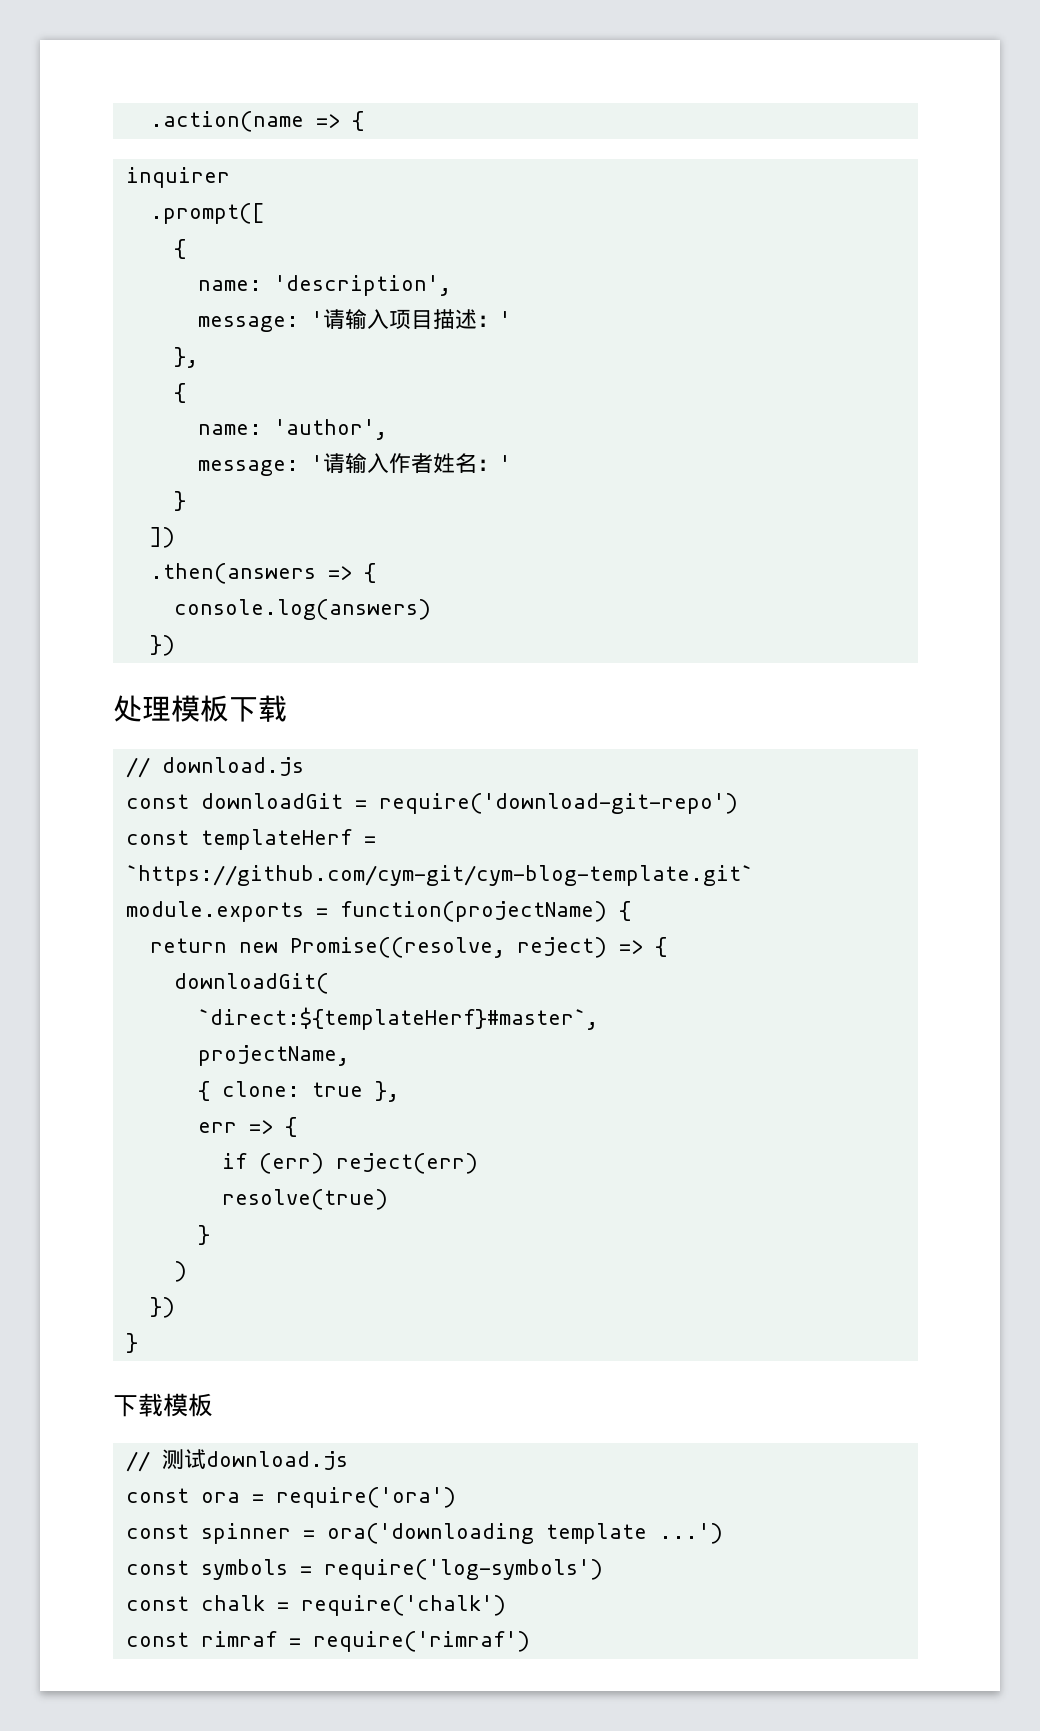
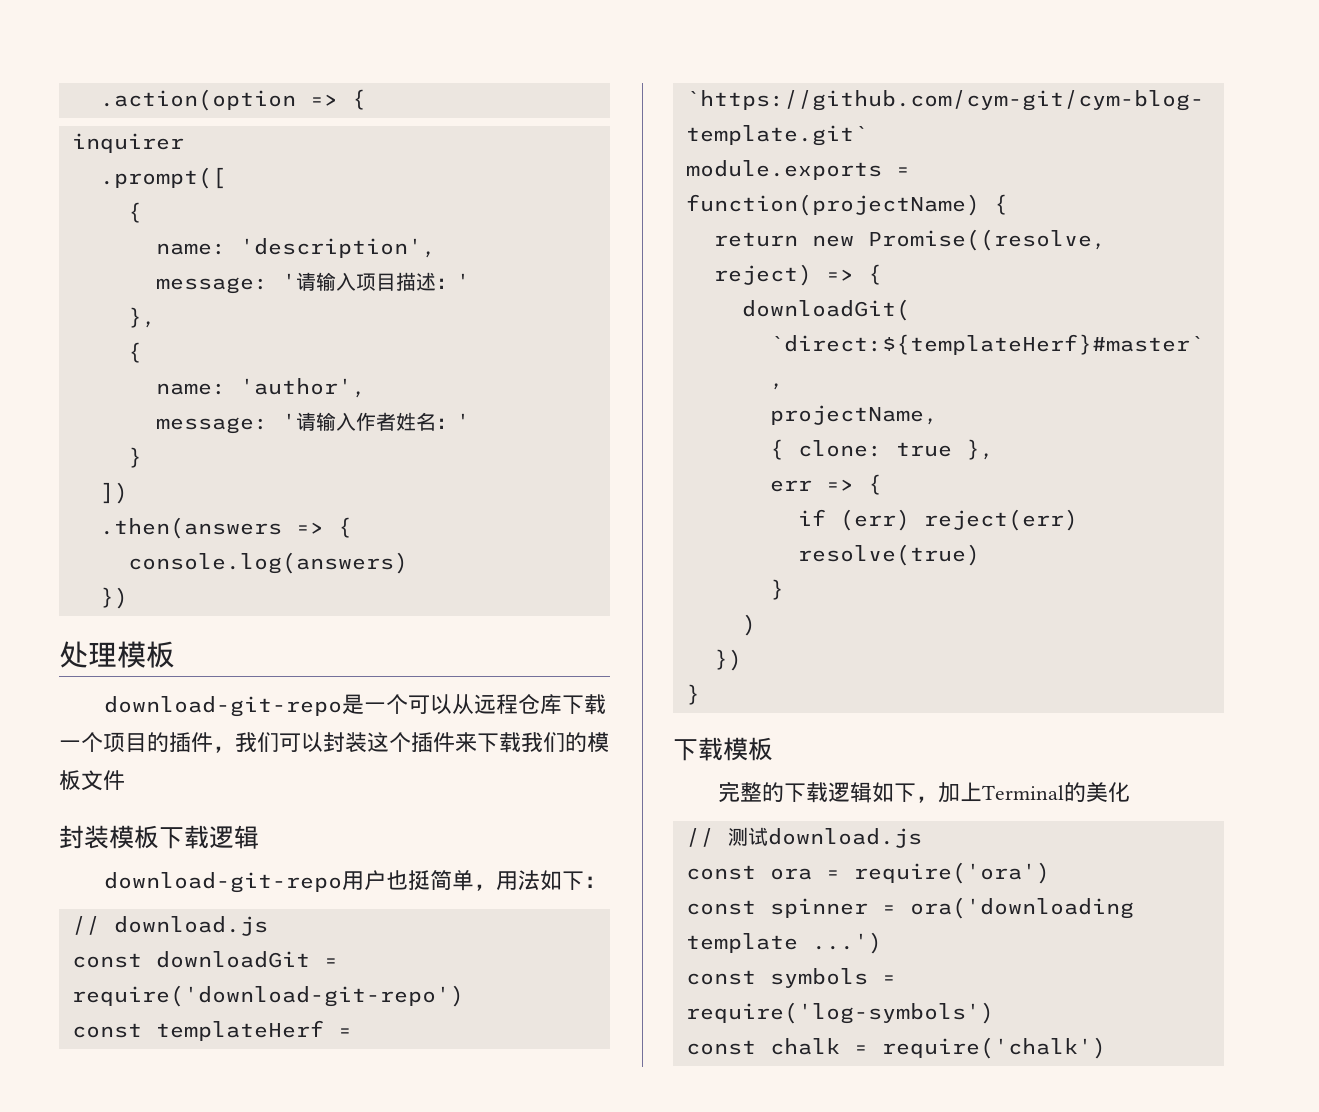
- .action(name => {
+ .action(option => {
- 处理模板下载
+ 处理模板
+ download-git-repo是一个可以从远程仓库下载一个项目的插件，我们可以封装这个插件来下载我们的模板文件
+ 封装模板下载逻辑
+ download-git-repo用户也挺简单，用法如下：
+ 完整的下载逻辑如下，加上Terminal的美化
- const rimraf = require('rimraf')

